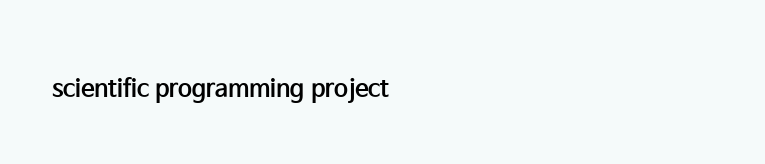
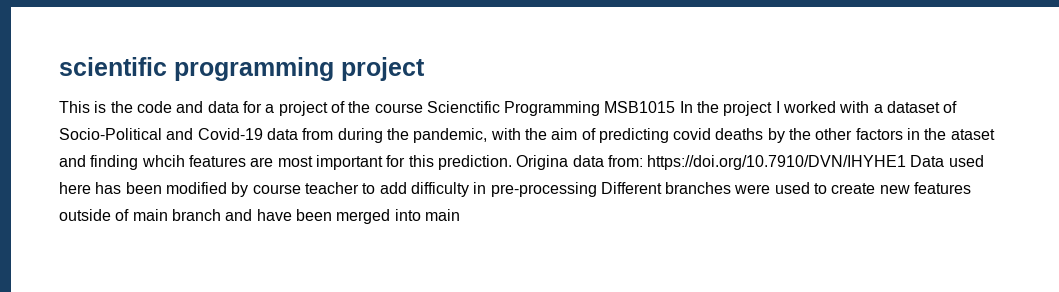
+ This is the code and data for a project of the course Scienctific Programming MSB1015 In the project I worked with a dataset of Socio-Political and Covid-19 data from during the pandemic, with the aim of predicting covid deaths by the other factors in the ataset and finding whcih features are most important for this prediction. Origina data from: https://doi.org/10.7910/DVN/IHYHE1 Data used here has been modified by course teacher to add difficulty in pre-processing Different branches were used to create new features outside of main branch and have been merged into main

